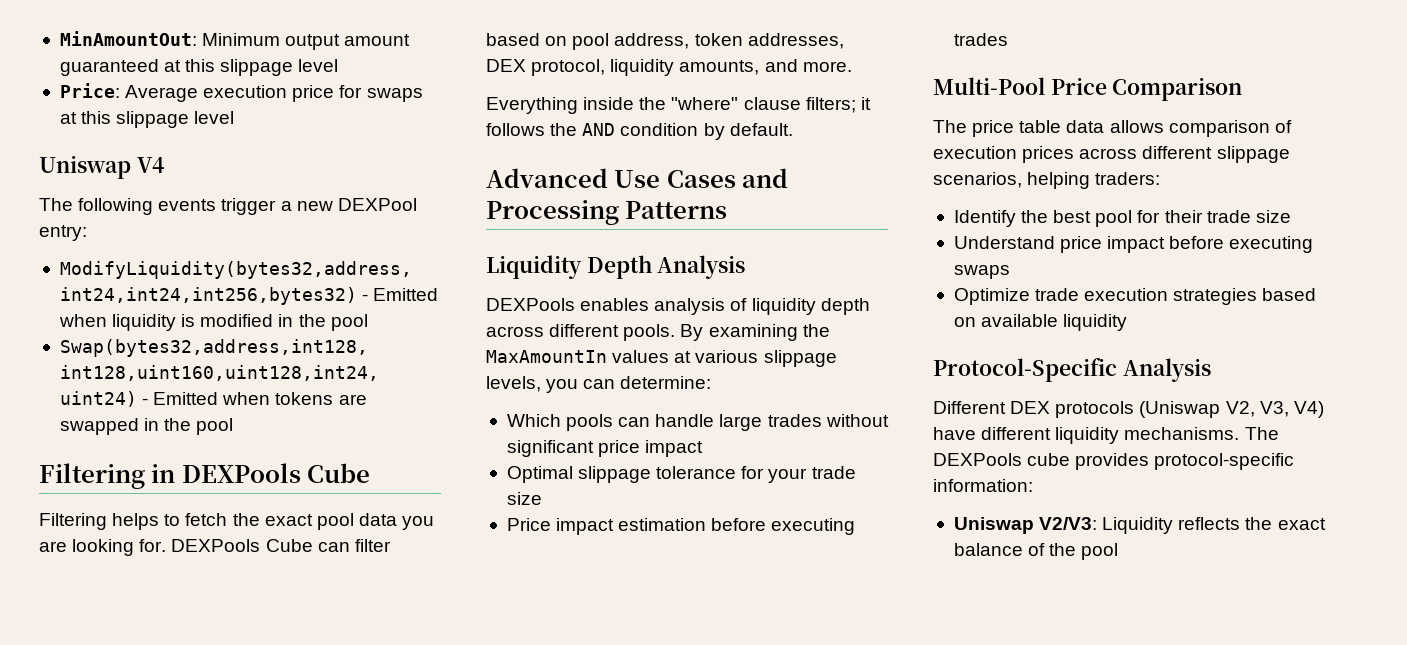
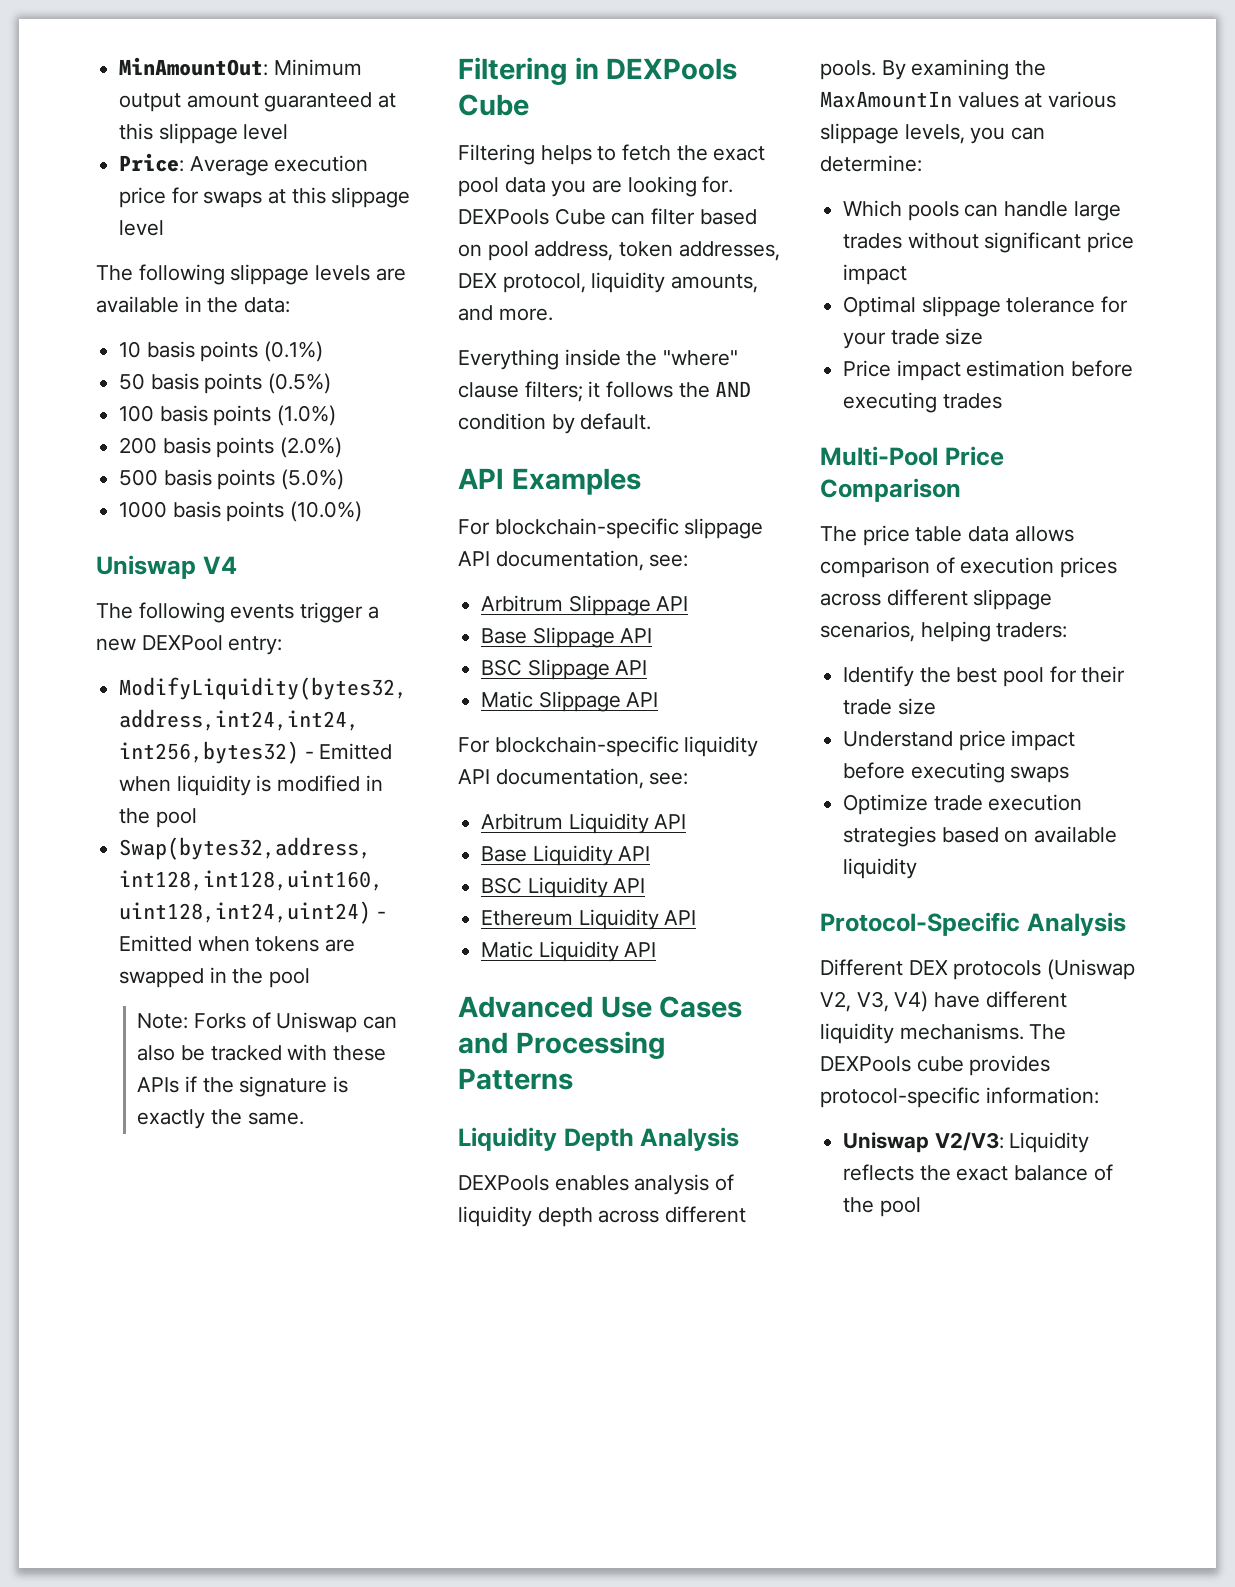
+ The following slippage levels are available in the data:
+ 10 basis points (0.1%)
+ 50 basis points (0.5%)
+ 100 basis points (1.0%)
+ 200 basis points (2.0%)
+ 500 basis points (5.0%)
+ 1000 basis points (10.0%)
+ Note: Forks of Uniswap can also be tracked with these APIs if the signature is exactly the same.
+ API Examples
+ For blockchain-specific slippage API documentation, see:
+ Arbitrum Slippage API
+ Base Slippage API
+ BSC Slippage API
+ Matic Slippage API
+ For blockchain-specific liquidity API documentation, see:
+ Arbitrum Liquidity API
+ Base Liquidity API
+ BSC Liquidity API
+ Ethereum Liquidity API
+ Matic Liquidity API

